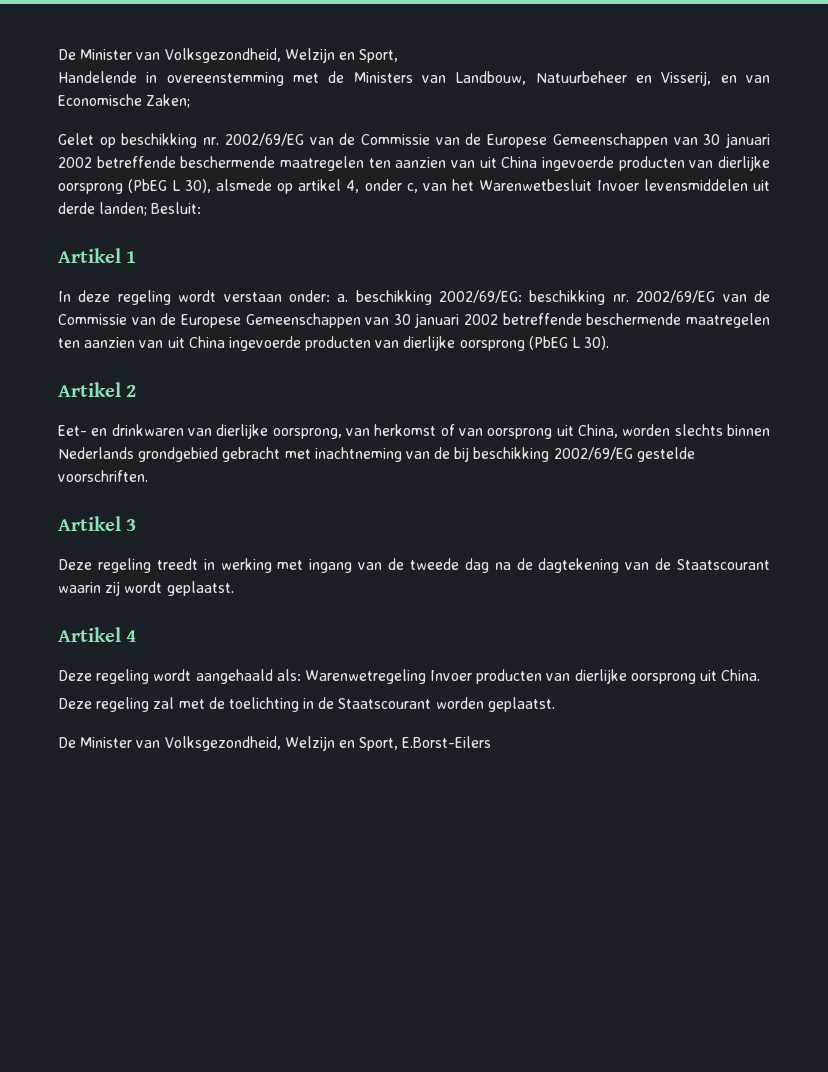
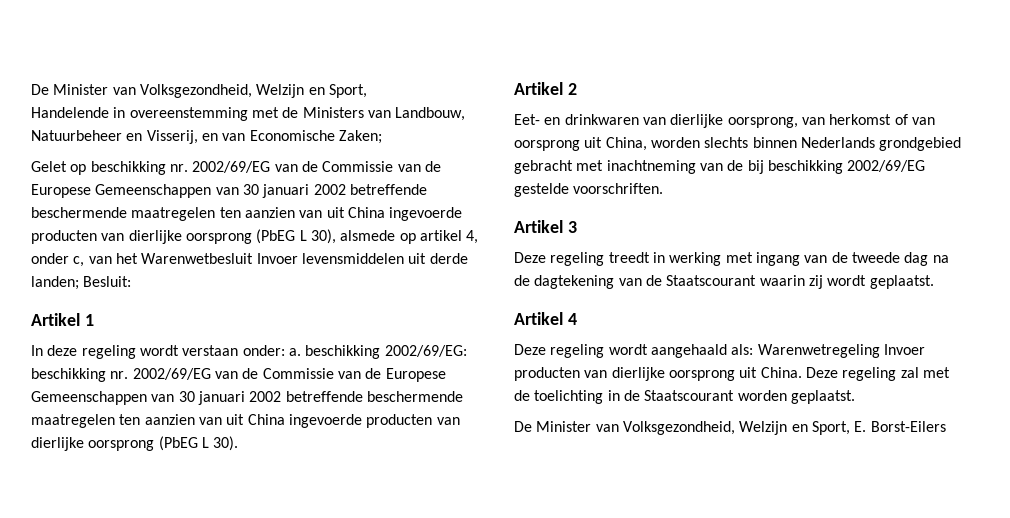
- Deze regeling wordt aangehaald als: Warenwetregeling Invoer producten van dierlijke oorsprong uit China.
- Deze regeling zal met de toelichting in de Staatscourant worden geplaatst.
+ Deze regeling wordt aangehaald als: Warenwetregeling Invoer producten van dierlijke oorsprong uit China. Deze regeling zal met de toelichting in de Staatscourant worden geplaatst.
- De Minister van Volksgezondheid, Welzijn en Sport, E.Borst-Eilers
+ De Minister van Volksgezondheid, Welzijn en Sport, E. Borst-Eilers

